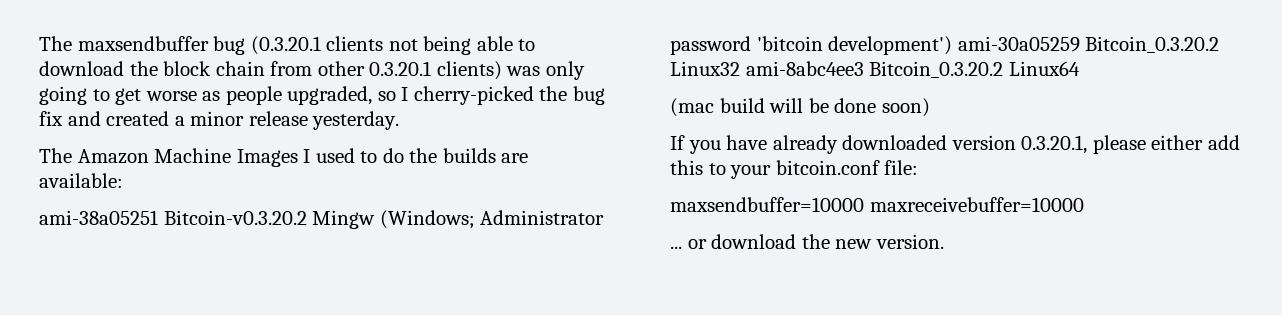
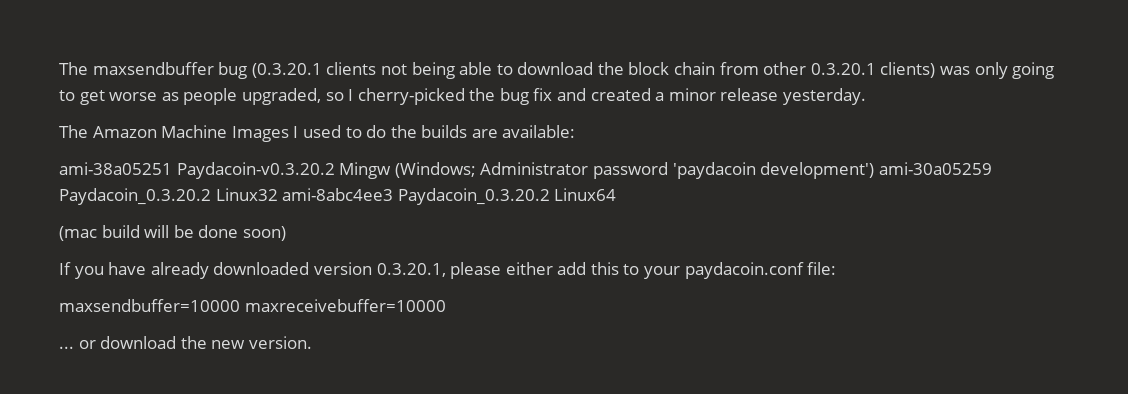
- ami-38a05251 Bitcoin-v0.3.20.2 Mingw (Windows; Administrator password 'bitcoin development') ami-30a05259 Bitcoin_0.3.20.2 Linux32 ami-8abc4ee3 Bitcoin_0.3.20.2 Linux64
+ ami-38a05251 Paydacoin-v0.3.20.2 Mingw (Windows; Administrator password 'paydacoin development') ami-30a05259 Paydacoin_0.3.20.2 Linux32 ami-8abc4ee3 Paydacoin_0.3.20.2 Linux64
- If you have already downloaded version 0.3.20.1, please either add this to your bitcoin.conf file:
+ If you have already downloaded version 0.3.20.1, please either add this to your paydacoin.conf file:

